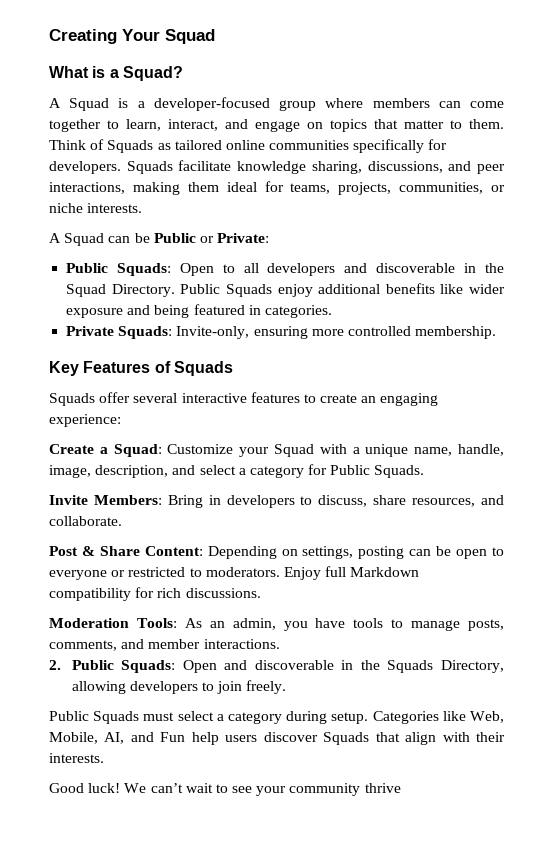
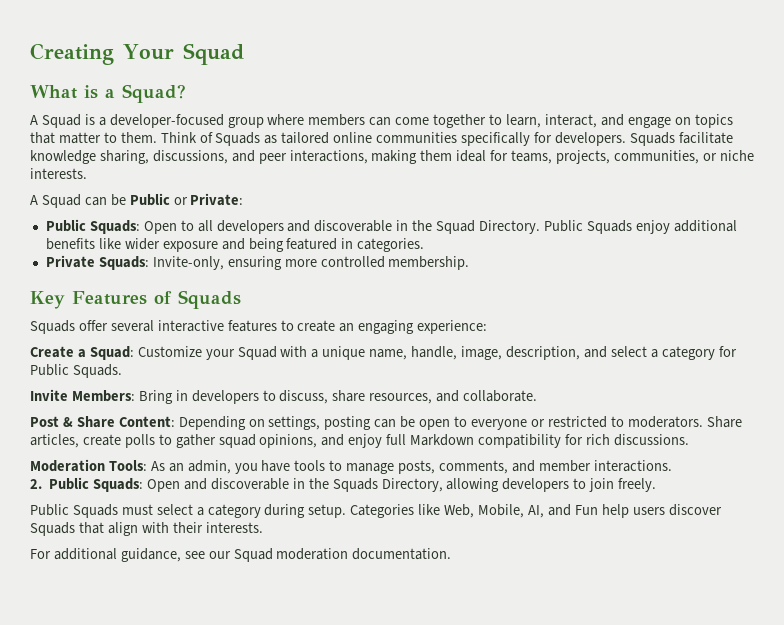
- Enjoy full Markdown compatibility for rich discussions.
+ Share articles, create polls to gather squad opinions, and enjoy full Markdown compatibility for rich discussions.
- Good luck! We can’t wait to see your community thrive
+ For additional guidance, see our Squad moderation documentation.

